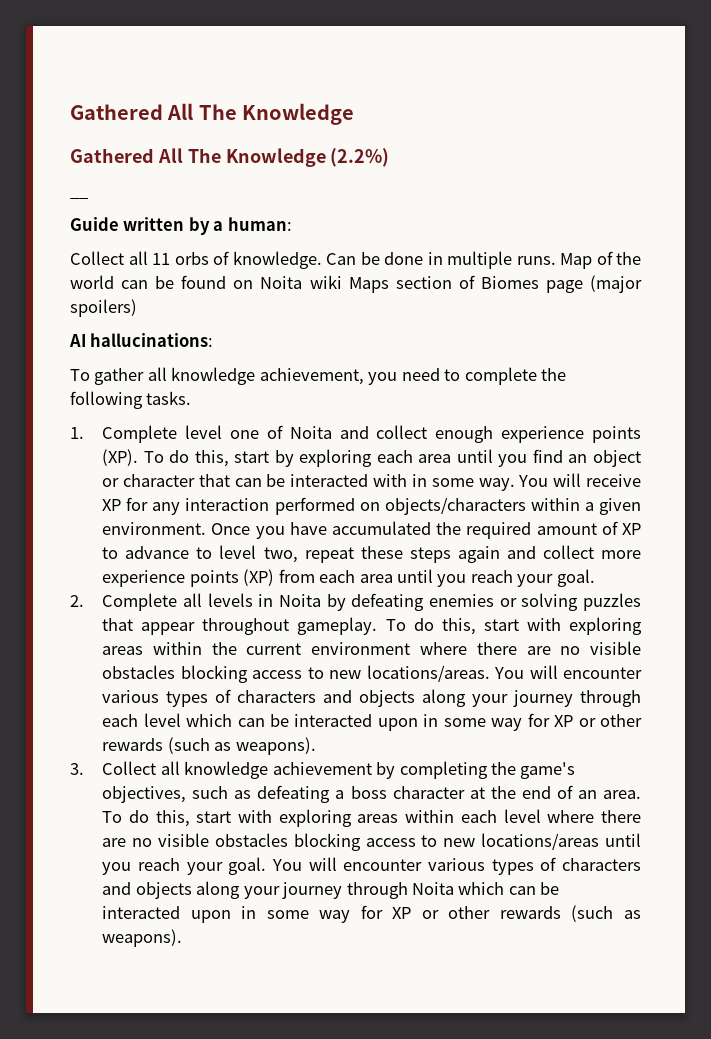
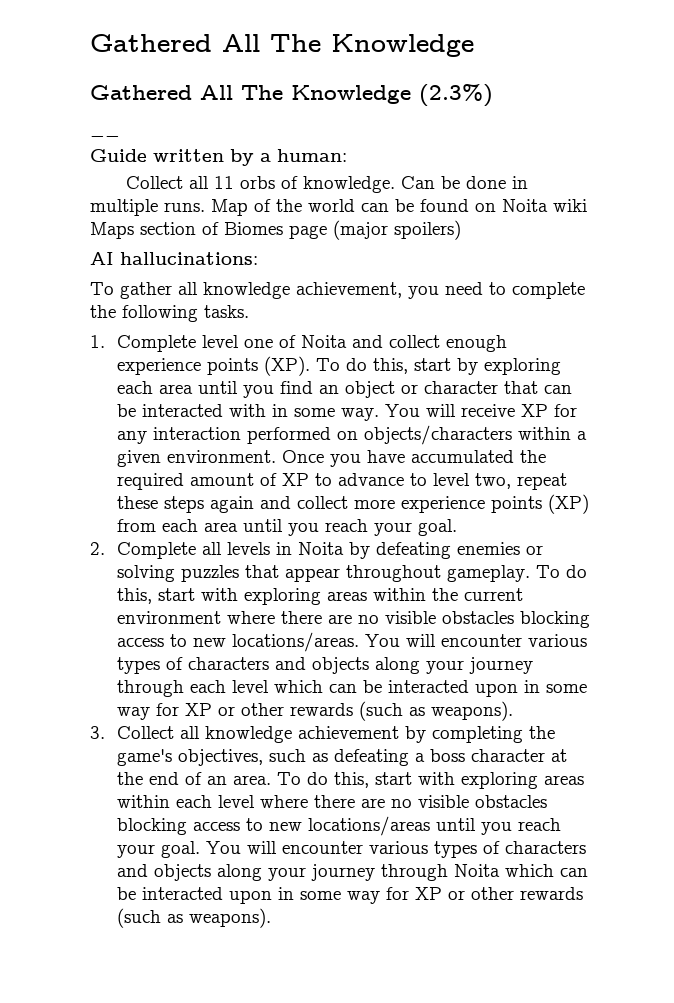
- Gathered All The Knowledge (2.2%)
+ Gathered All The Knowledge (2.3%)

